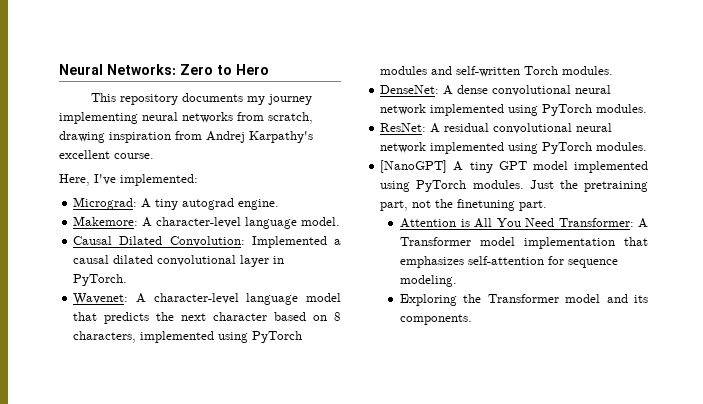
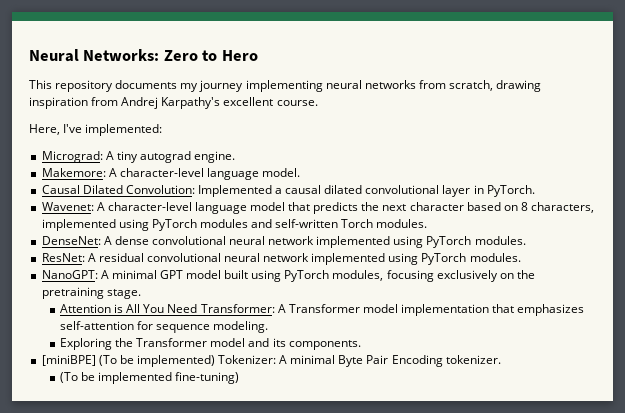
- [NanoGPT] A tiny GPT model implemented using PyTorch modules. Just the pretraining part, not the finetuning part.
+ NanoGPT: A minimal GPT model built using PyTorch modules, focusing exclusively on the pretraining stage.
+ [miniBPE] (To be implemented) Tokenizer: A minimal Byte Pair Encoding tokenizer.
+ (To be implemented fine-tuning)

